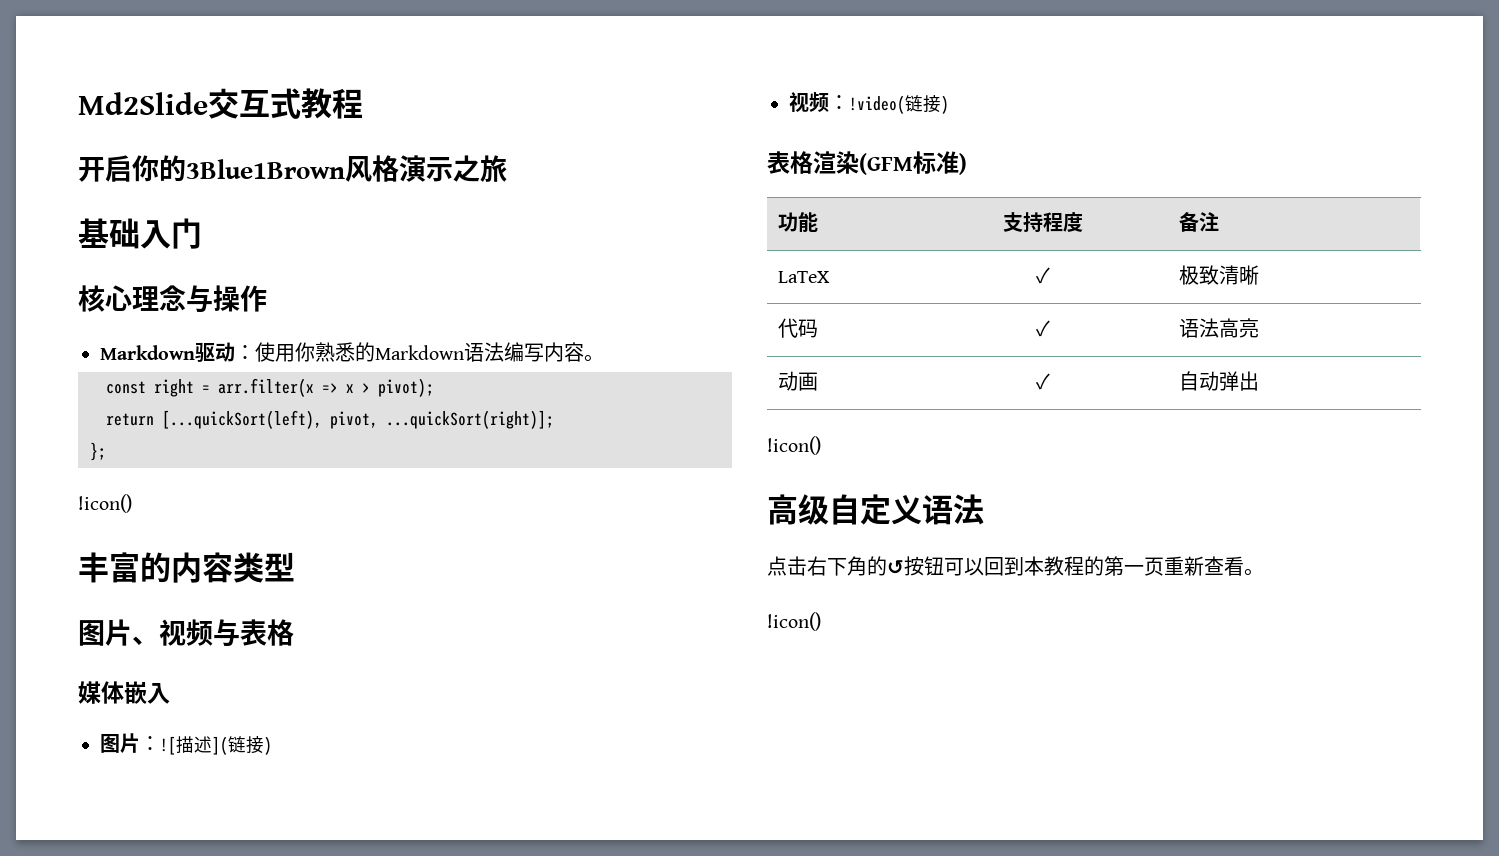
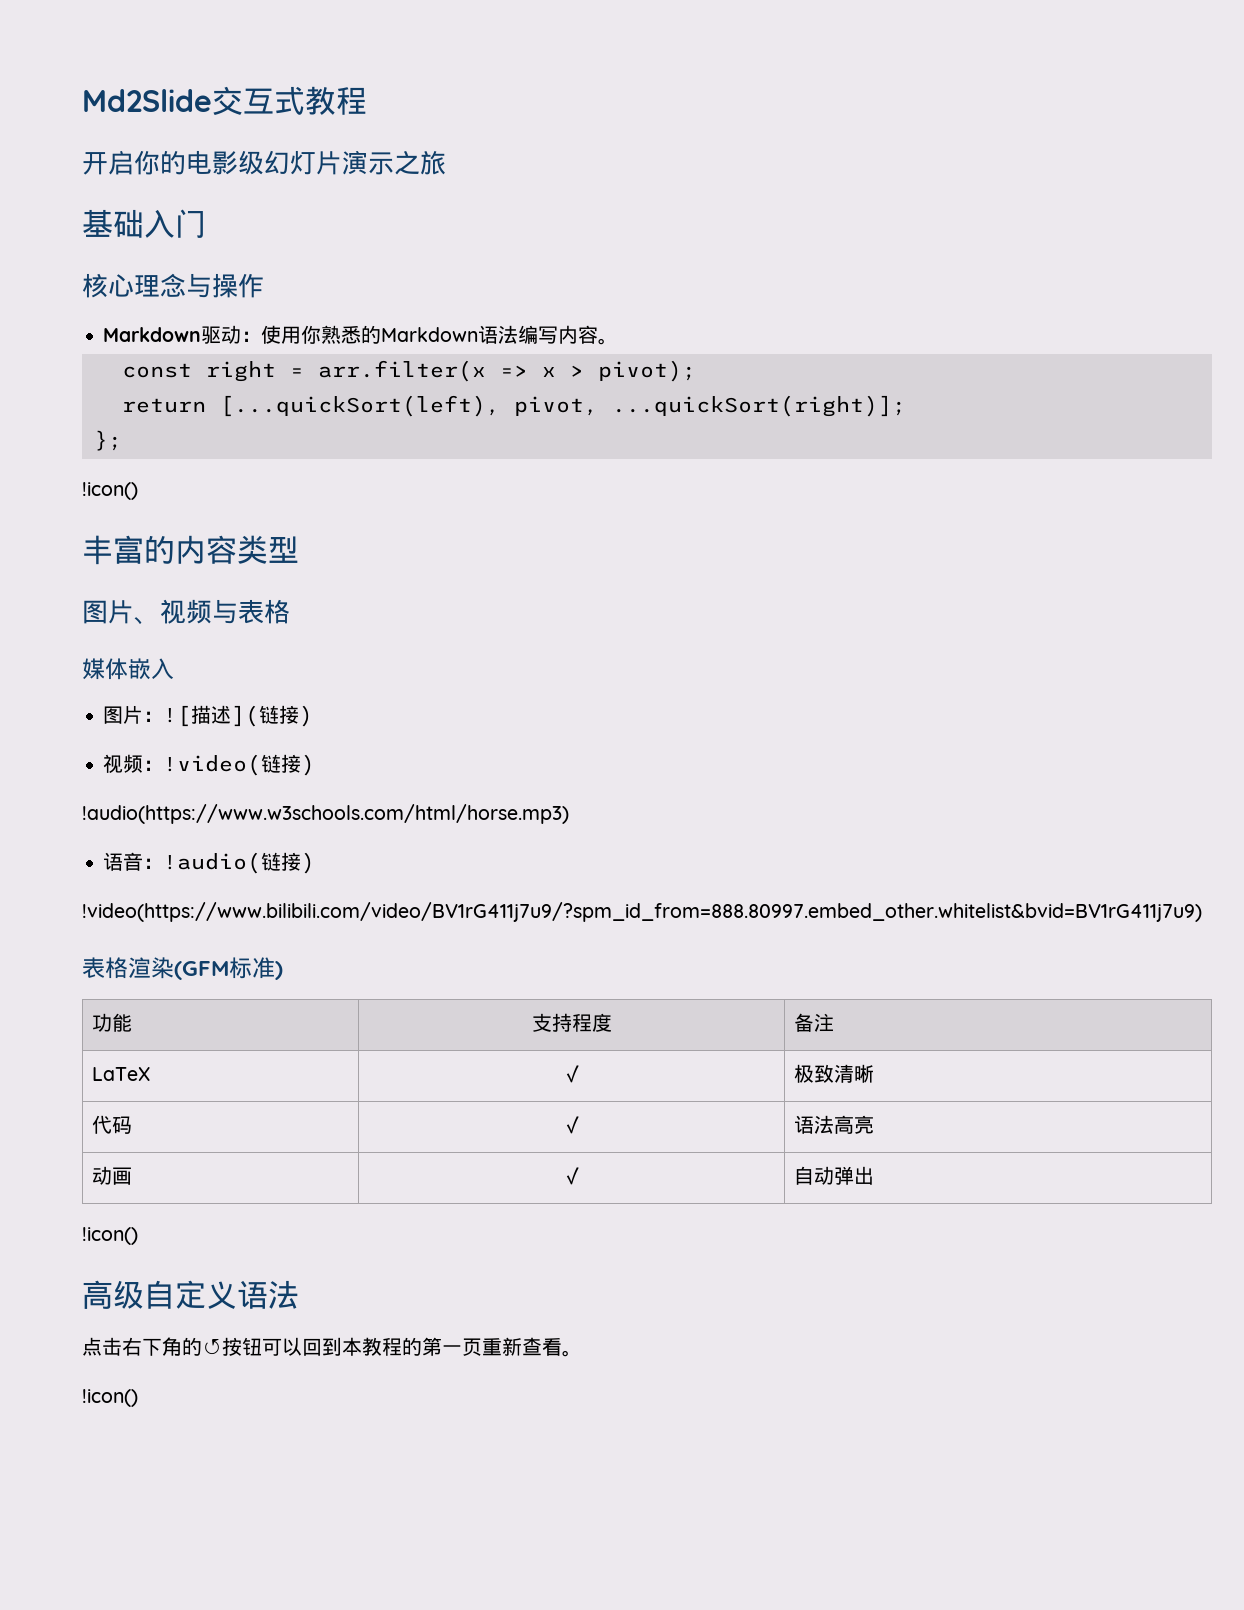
- 开启你的3Blue1Brown风格演示之旅
+ 开启你的电影级幻灯片演示之旅
+ !audio(https://www.w3schools.com/html/horse.mp3)
+ 语音：!audio(链接)
+ !video(https://www.bilibili.com/video/BV1rG411j7u9/?spm_id_from=888.80997.embed_other.whitelist&bvid=BV1rG411j7u9)

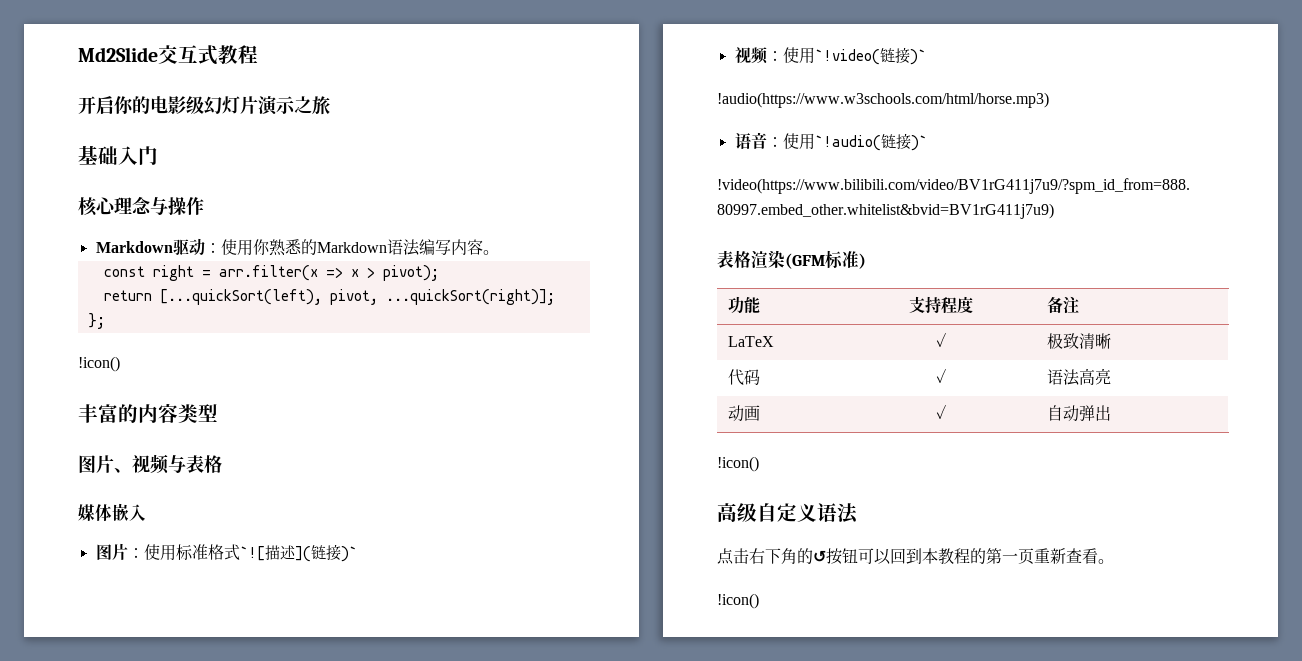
- 图片：![描述](链接)
+ 图片：使用标准格式`![描述](链接)`
- 视频：!video(链接)
+ 视频：使用`!video(链接)`
- 语音：!audio(链接)
+ 语音：使用`!audio(链接)`

